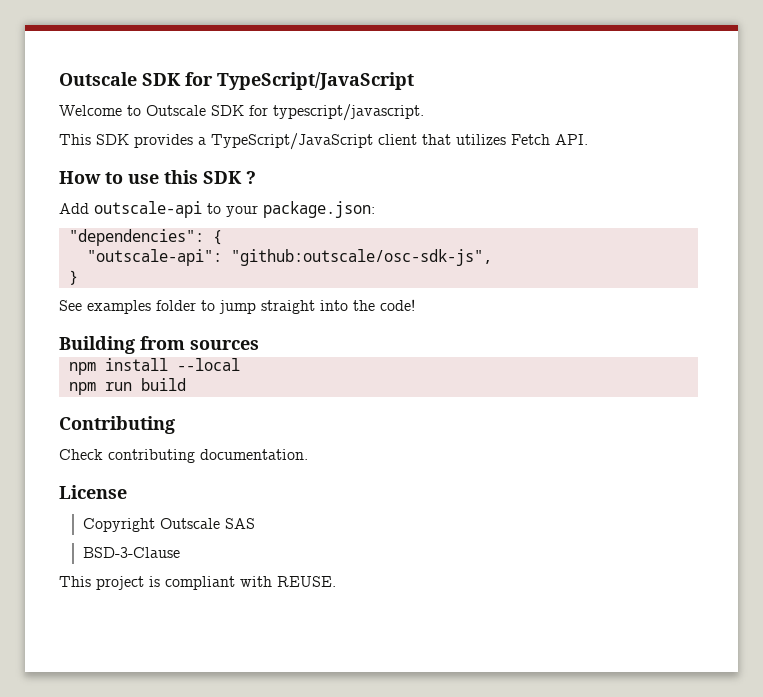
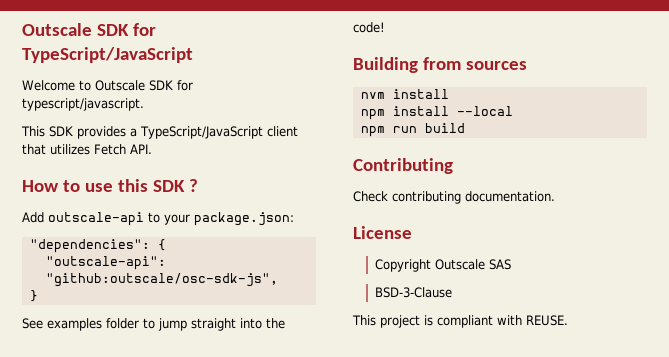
+ nvm install

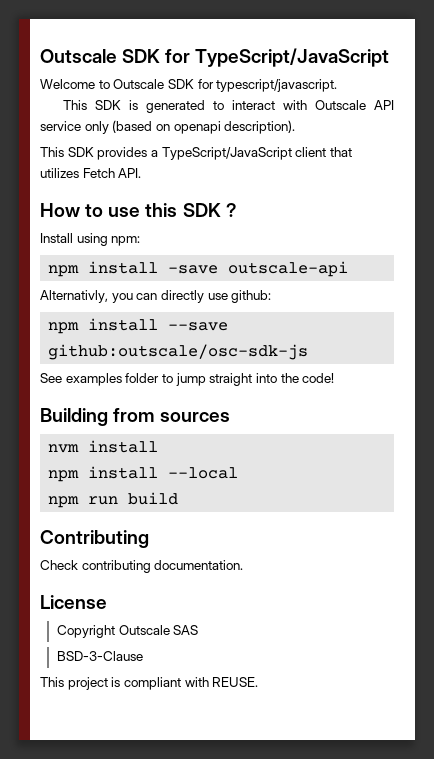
+ This SDK is generated to interact with Outscale API service only (based on openapi description).
- Add outscale-api to your package.json:
- "dependencies": {
- "outscale-api": "github:outscale/osc-sdk-js",
- }
+ Install using npm:
+ npm install -save outscale-api
+ Alternativly, you can directly use github:
+ npm install --save github:outscale/osc-sdk-js

